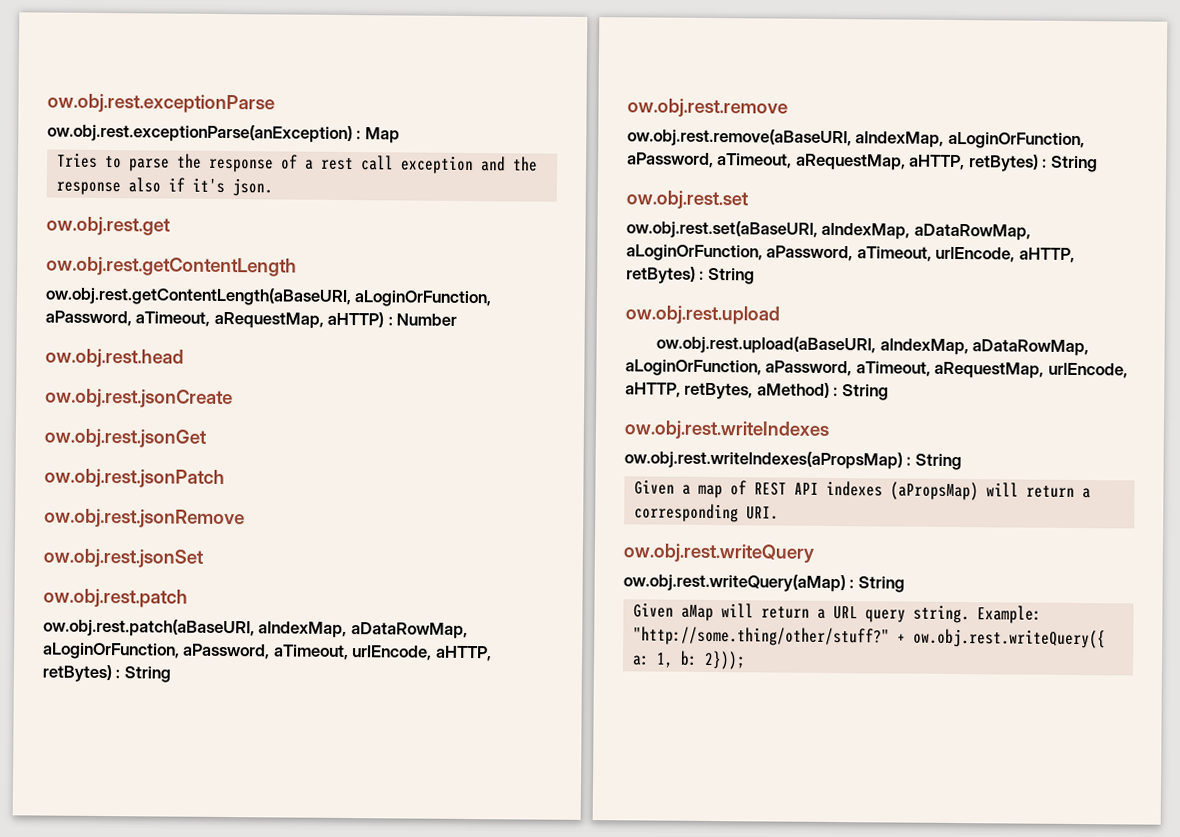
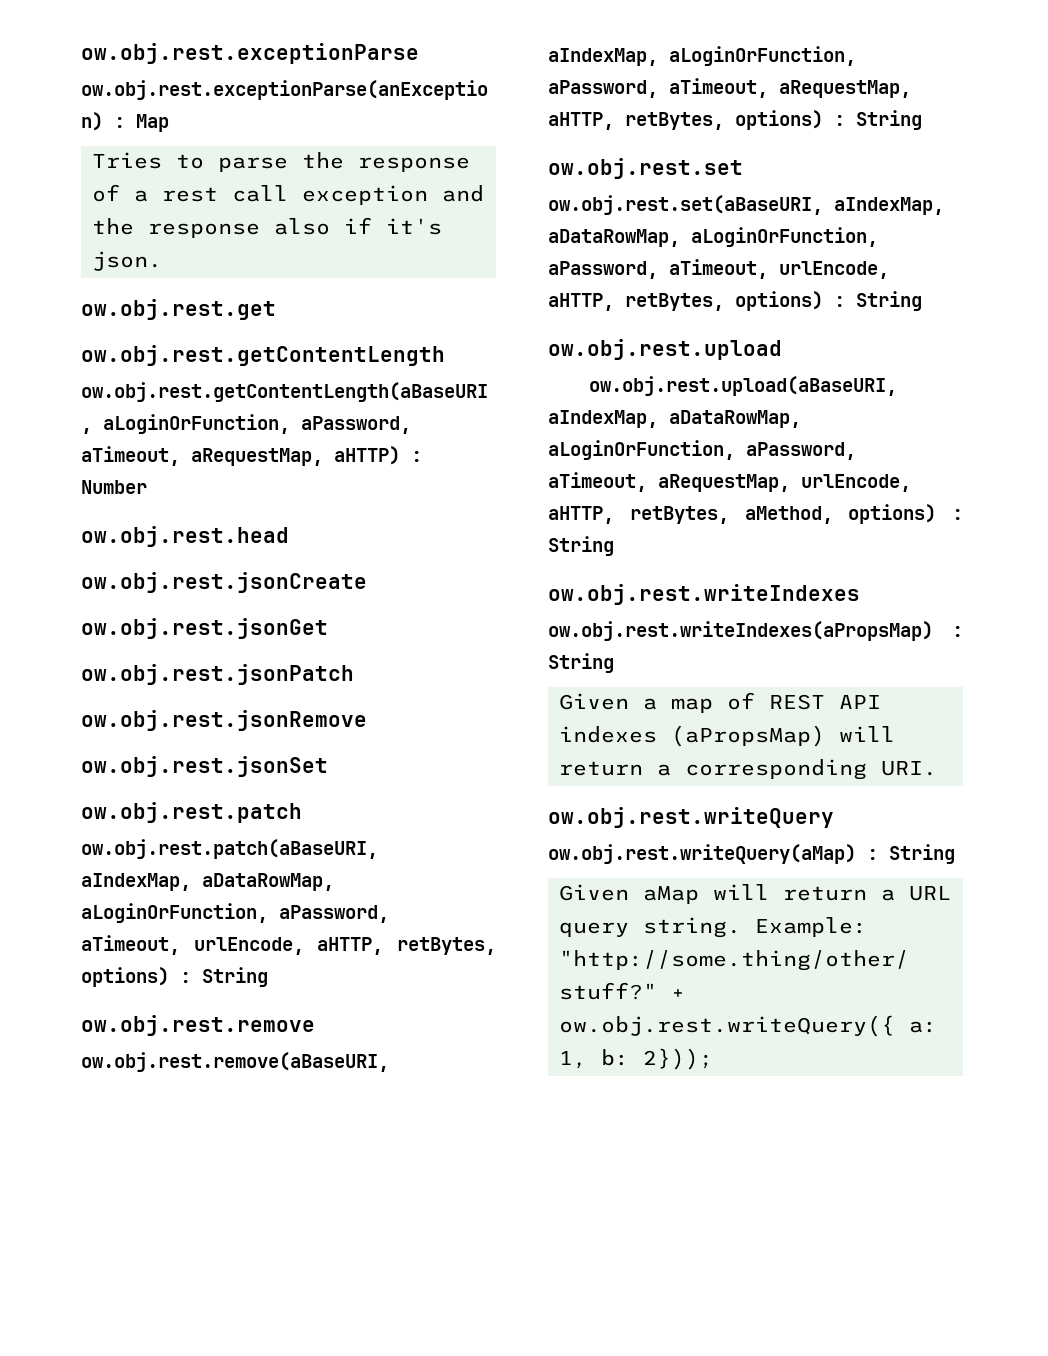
- ow.obj.rest.patch(aBaseURI, aIndexMap, aDataRowMap, aLoginOrFunction, aPassword, aTimeout, urlEncode, aHTTP, retBytes) : String
+ ow.obj.rest.patch(aBaseURI, aIndexMap, aDataRowMap, aLoginOrFunction, aPassword, aTimeout, urlEncode, aHTTP, retBytes, options) : String
- ow.obj.rest.remove(aBaseURI, aIndexMap, aLoginOrFunction, aPassword, aTimeout, aRequestMap, aHTTP, retBytes) : String
+ ow.obj.rest.remove(aBaseURI, aIndexMap, aLoginOrFunction, aPassword, aTimeout, aRequestMap, aHTTP, retBytes, options) : String
- ow.obj.rest.set(aBaseURI, aIndexMap, aDataRowMap, aLoginOrFunction, aPassword, aTimeout, urlEncode, aHTTP, retBytes) : String
+ ow.obj.rest.set(aBaseURI, aIndexMap, aDataRowMap, aLoginOrFunction, aPassword, aTimeout, urlEncode, aHTTP, retBytes, options) : String
- ow.obj.rest.upload(aBaseURI, aIndexMap, aDataRowMap, aLoginOrFunction, aPassword, aTimeout, aRequestMap, urlEncode, aHTTP, retBytes, aMethod) : String
+ ow.obj.rest.upload(aBaseURI, aIndexMap, aDataRowMap, aLoginOrFunction, aPassword, aTimeout, aRequestMap, urlEncode, aHTTP, retBytes, aMethod, options) : String

